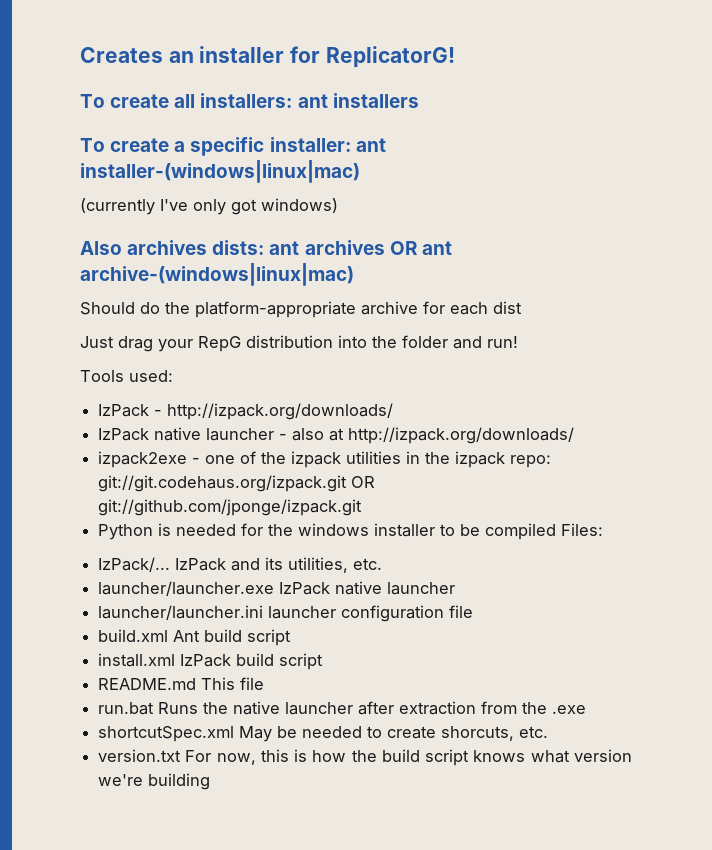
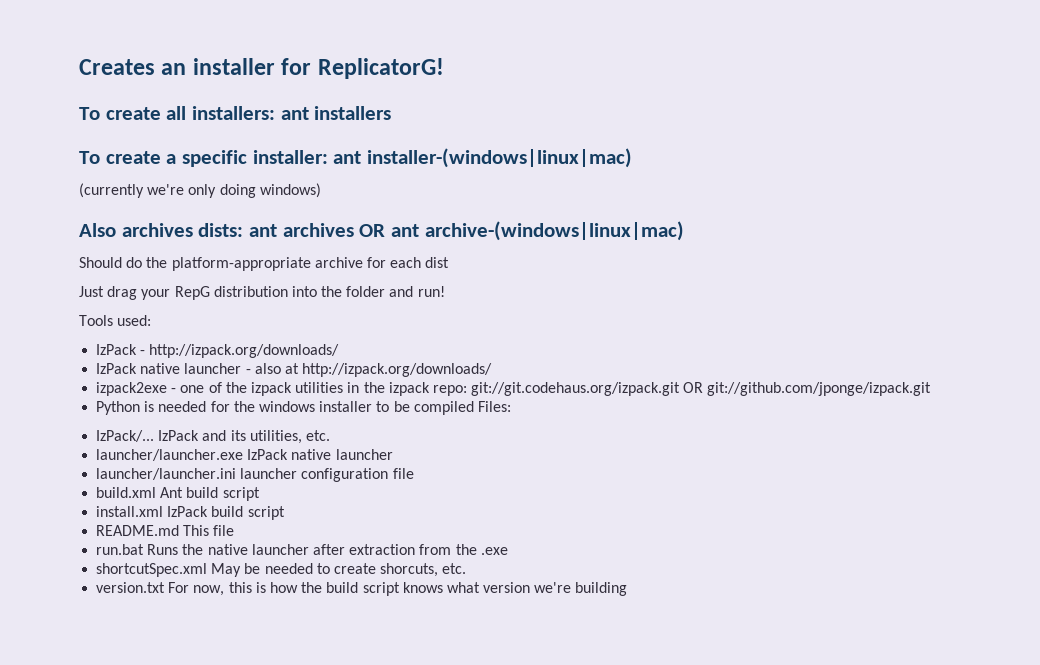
- (currently I've only got windows)
+ (currently we're only doing windows)

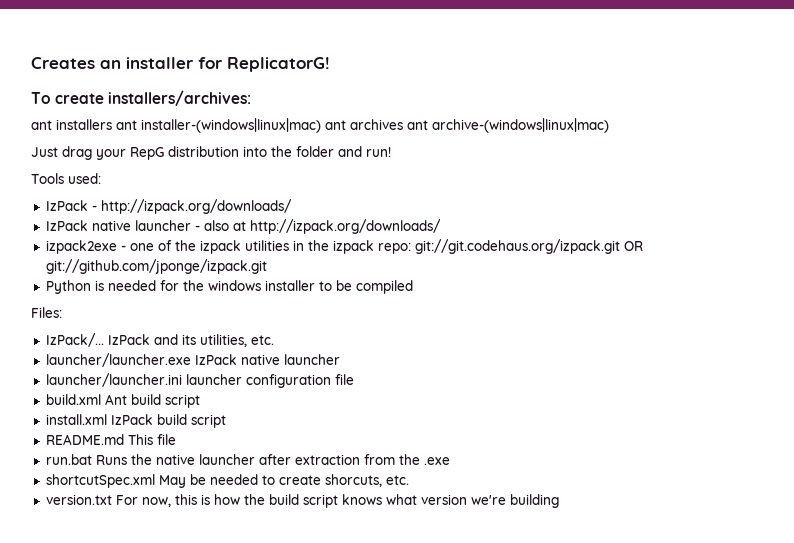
- To create all installers: ant installers
- To create a specific installer: ant installer-(windows|linux|mac)
- (currently we're only doing windows)
- Also archives dists: ant archives OR ant archive-(windows|linux|mac)
+ To create installers/archives:
+ ant installers ant installer-(windows|linux|mac) ant archives ant archive-(windows|linux|mac)
- Should do the platform-appropriate archive for each dist
- Python is needed for the windows installer to be compiled Files:
+ Python is needed for the windows installer to be compiled
+ Files:

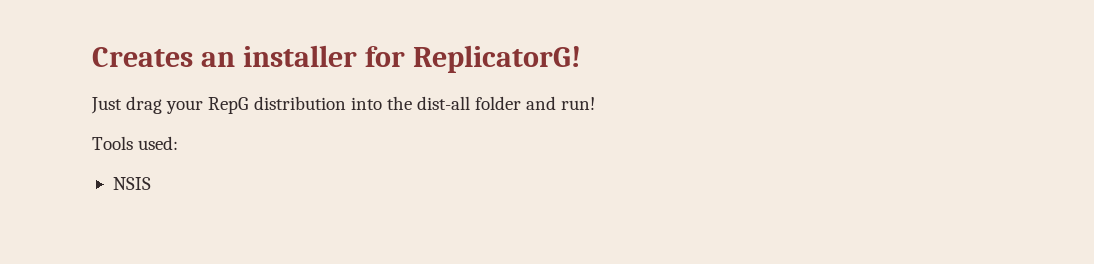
- To create installers/archives:
- ant installers ant installer-(windows|linux|mac) ant archives ant archive-(windows|linux|mac)
- Just drag your RepG distribution into the folder and run!
+ Just drag your RepG distribution into the dist-all folder and run!
- IzPack - http://izpack.org/downloads/
- IzPack native launcher - also at http://izpack.org/downloads/
- izpack2exe - one of the izpack utilities in the izpack repo: git://git.codehaus.org/izpack.git OR git://github.com/jponge/izpack.git
- Python is needed for the windows installer to be compiled
- Files:
- IzPack/... IzPack and its utilities, etc.
- launcher/launcher.exe IzPack native launcher
- launcher/launcher.ini launcher configuration file
- build.xml Ant build script
- install.xml IzPack build script
- README.md This file
- run.bat Runs the native launcher after extraction from the .exe
- shortcutSpec.xml May be needed to create shorcuts, etc.
- version.txt For now, this is how the build script knows what version we're building
+ NSIS

